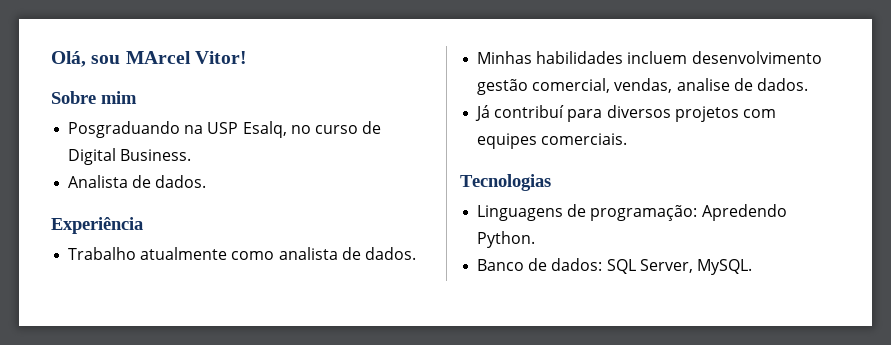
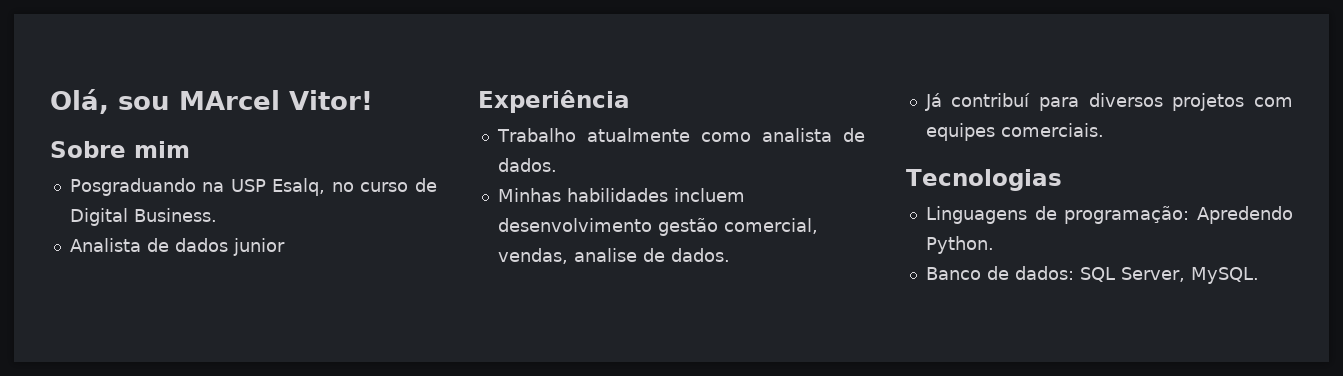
- Analista de dados.
+ Analista de dados junior

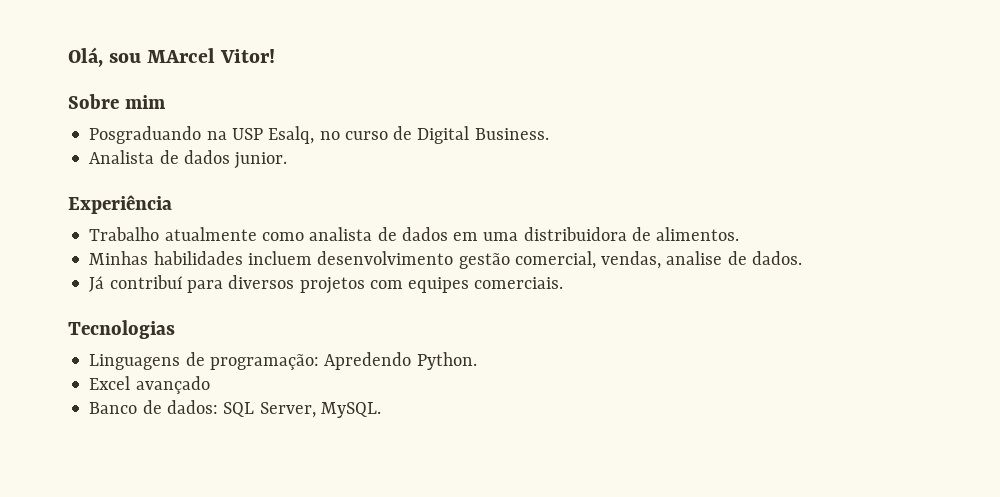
- Analista de dados junior
+ Analista de dados junior.
- Trabalho atualmente como analista de dados.
+ Trabalho atualmente como analista de dados em uma distribuidora de alimentos.
+ Excel avançado

